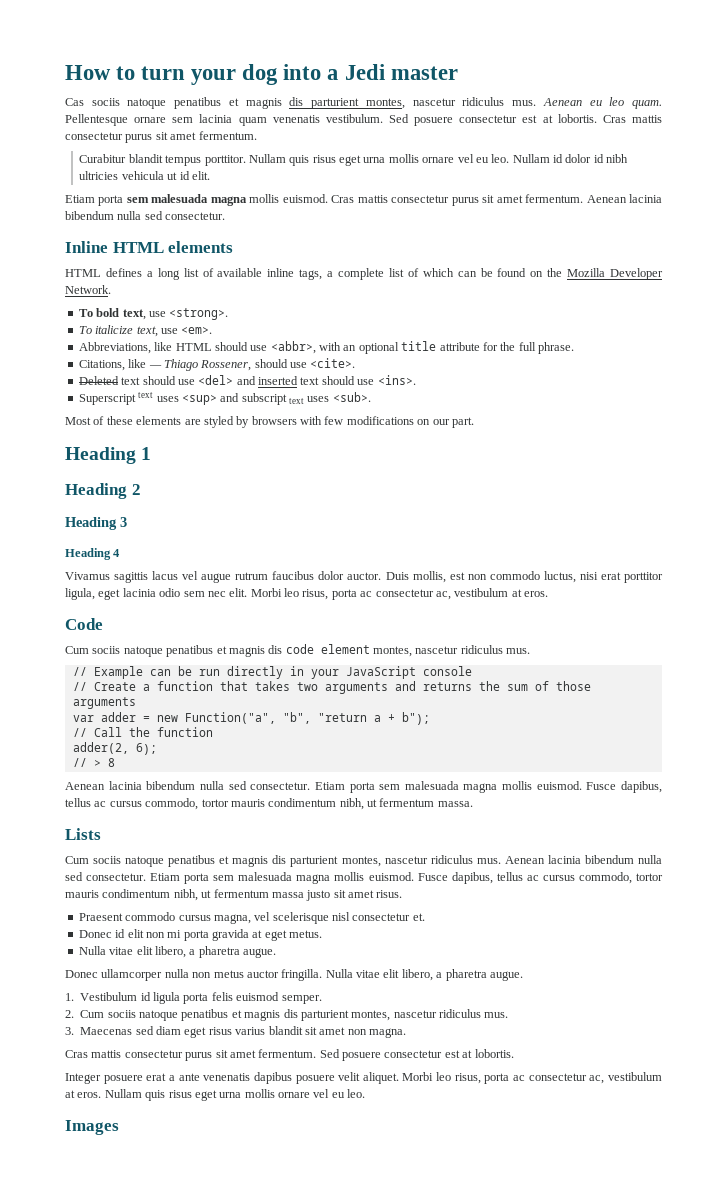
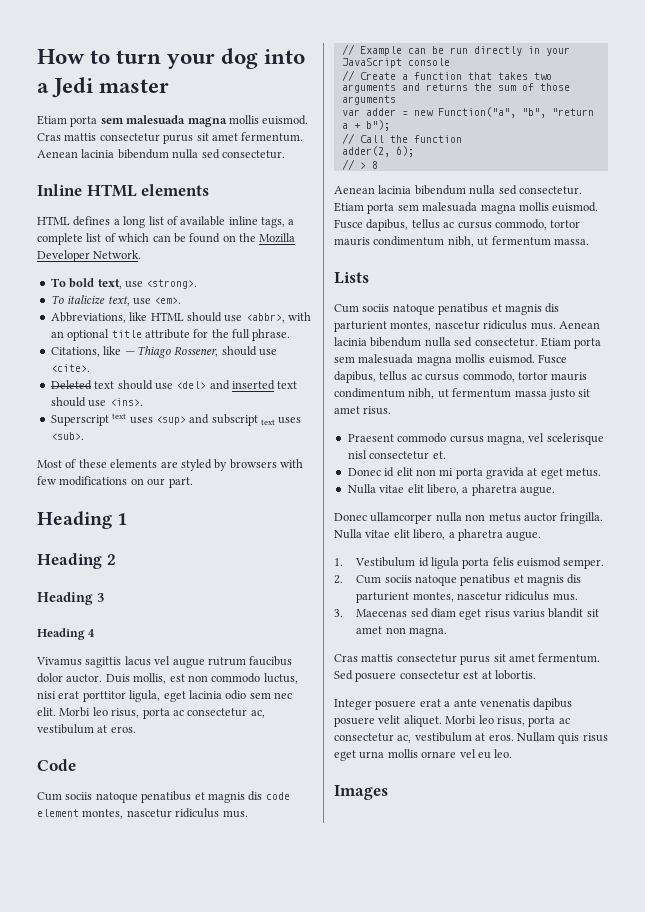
- Cas sociis natoque penatibus et magnis dis parturient montes, nascetur ridiculus mus. Aenean eu leo quam. Pellentesque ornare sem lacinia quam venenatis vestibulum. Sed posuere consectetur est at lobortis. Cras mattis consectetur purus sit amet fermentum.
- Curabitur blandit tempus porttitor. Nullam quis risus eget urna mollis ornare vel eu leo. Nullam id dolor id nibh ultricies vehicula ut id elit.

